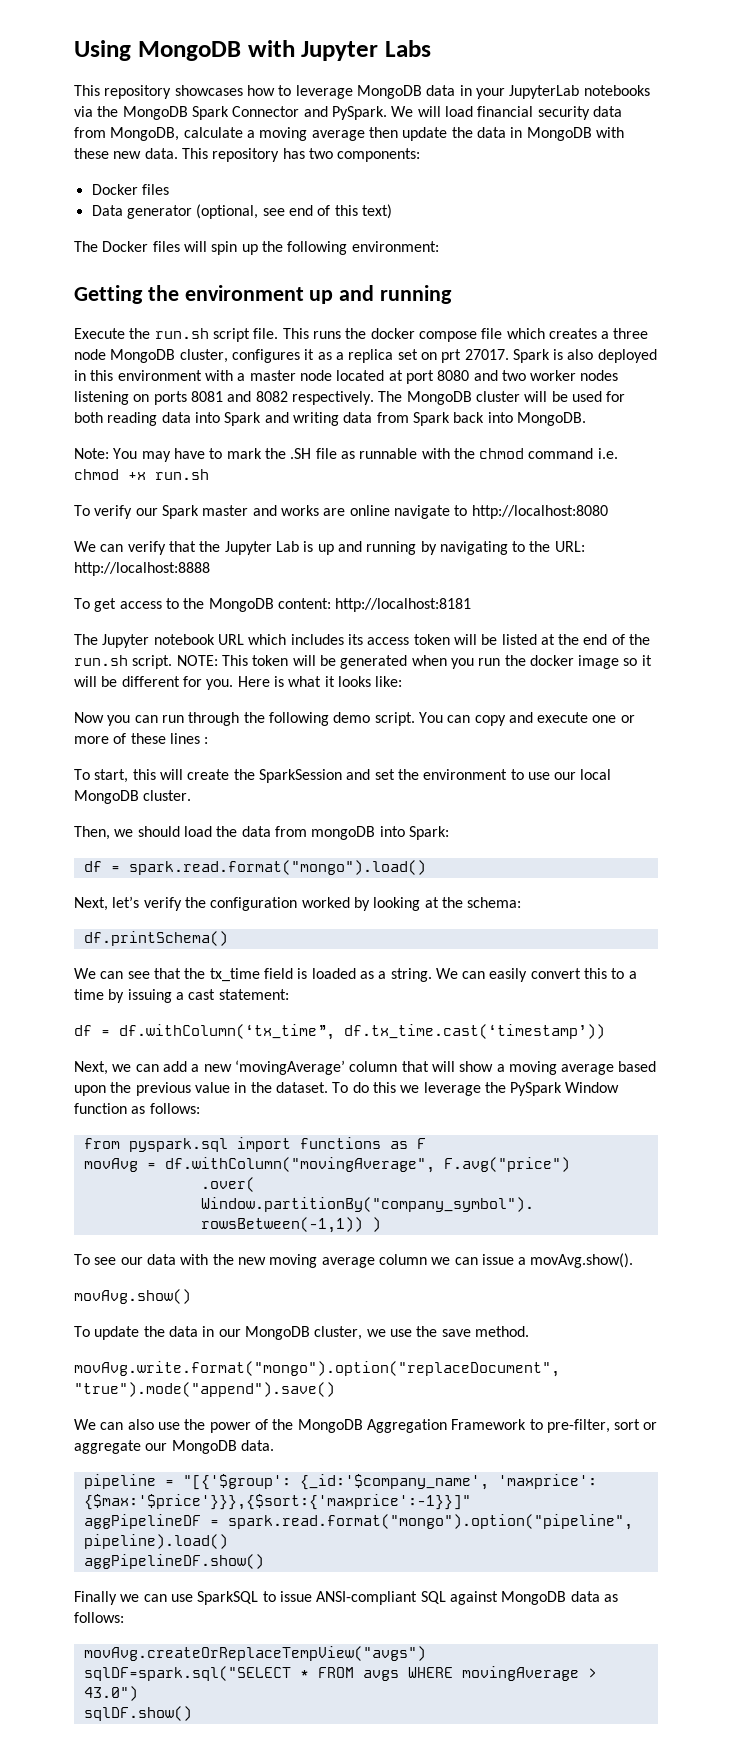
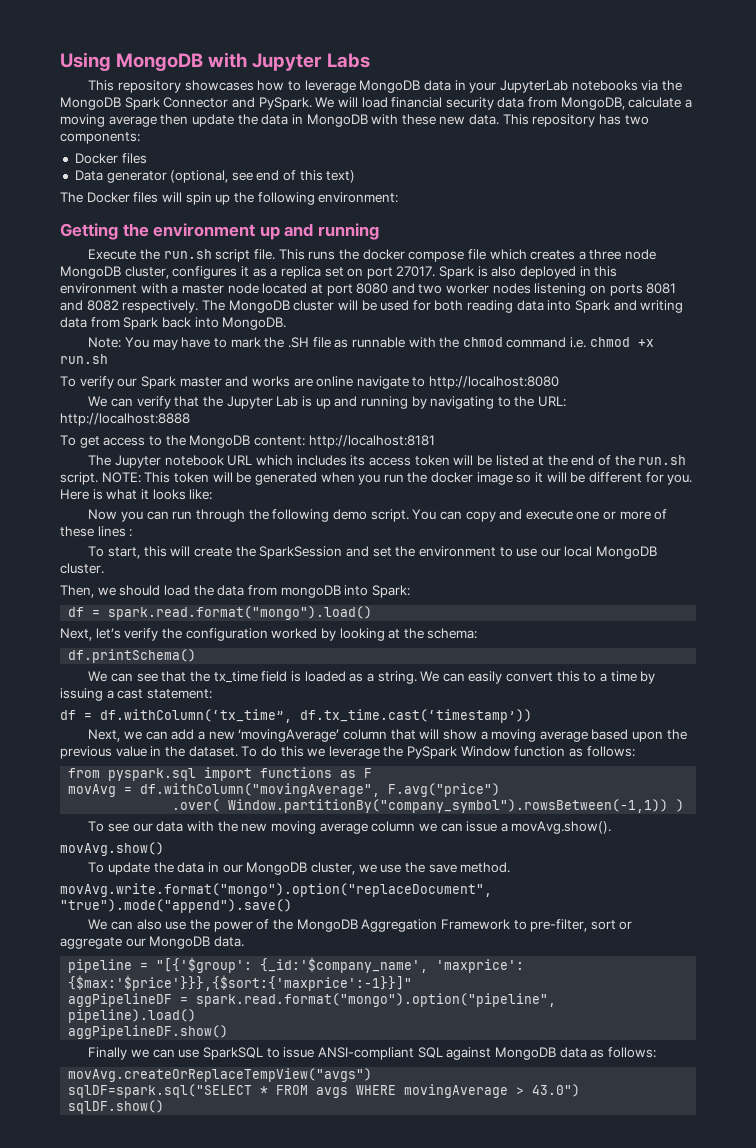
- This runs the docker compose file which creates a three node MongoDB cluster, configures it as a replica set on prt 27017.
+ This runs the docker compose file which creates a three node MongoDB cluster, configures it as a replica set on port 27017.

